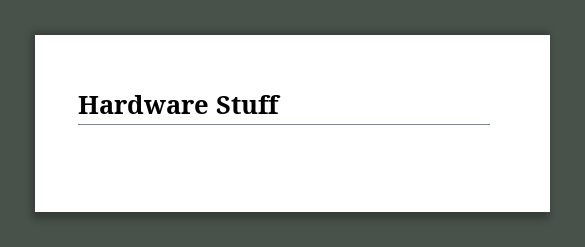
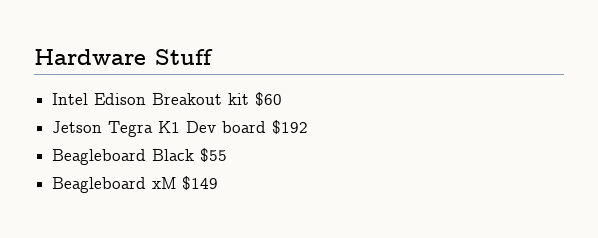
+ Intel Edison Breakout kit $60
+ Jetson Tegra K1 Dev board $192
+ Beagleboard Black $55
+ Beagleboard xM $149

